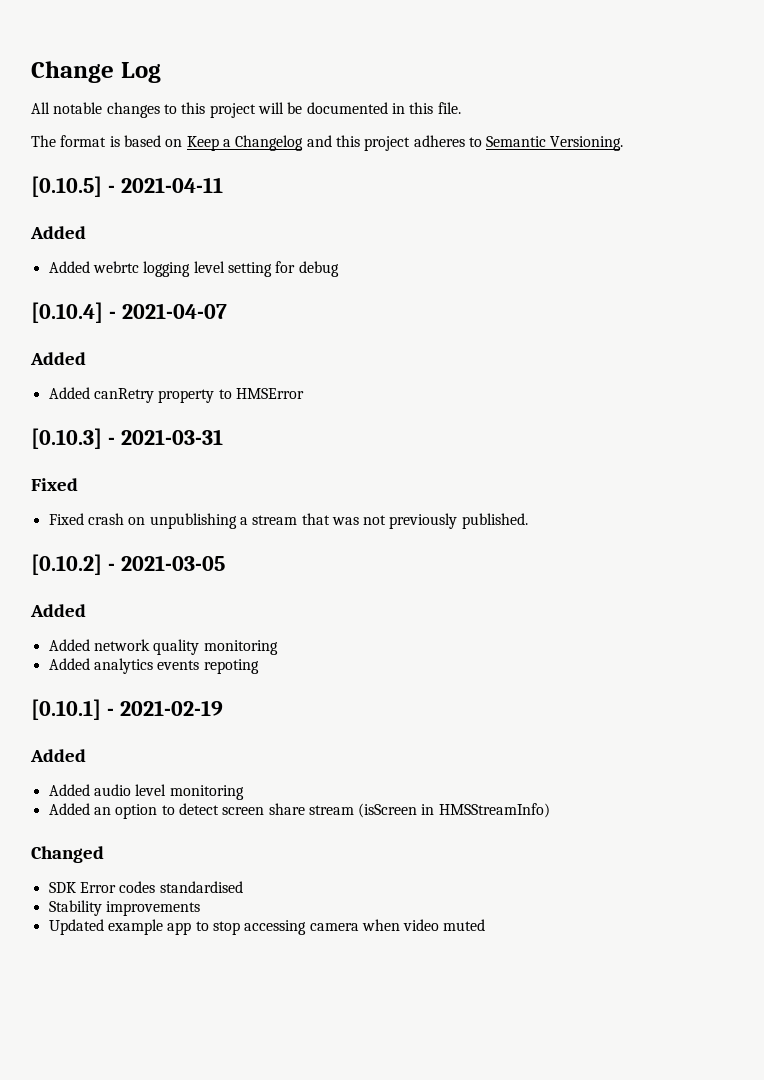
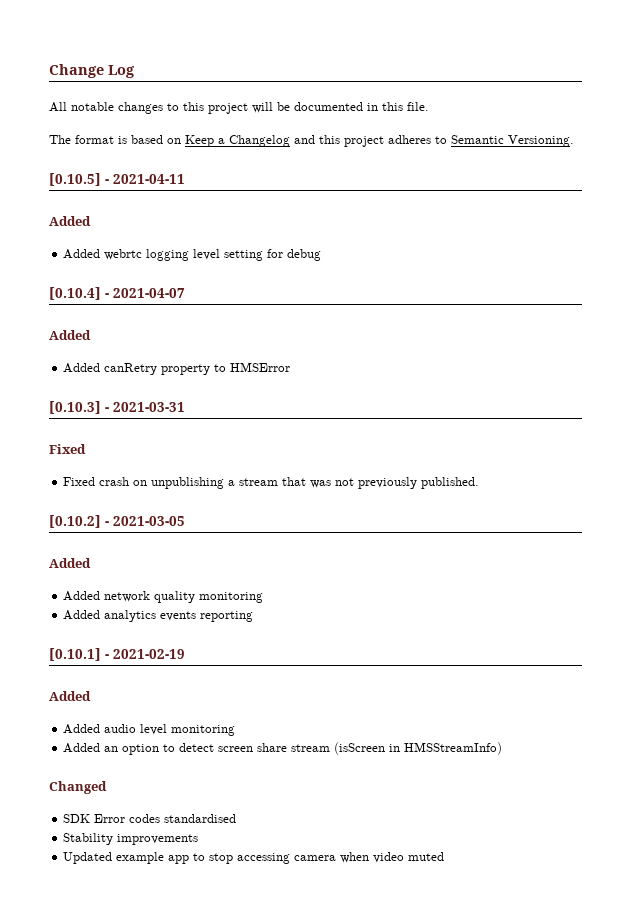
- Added analytics events repoting
+ Added analytics events reporting

